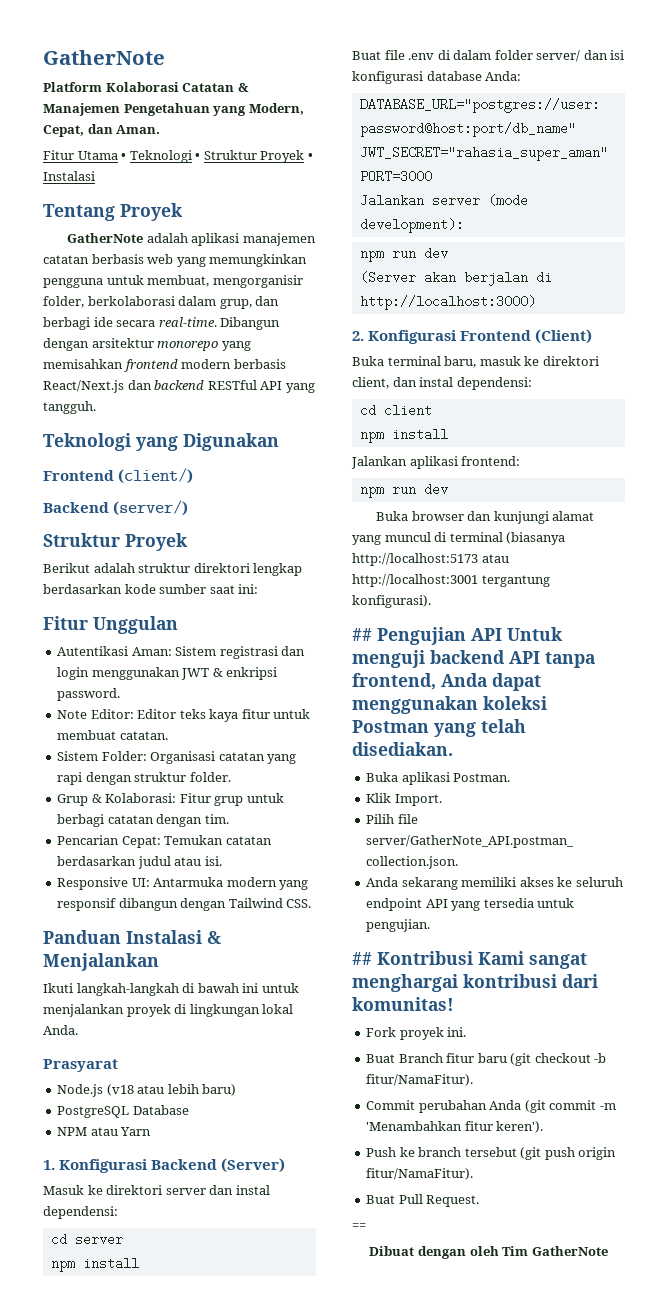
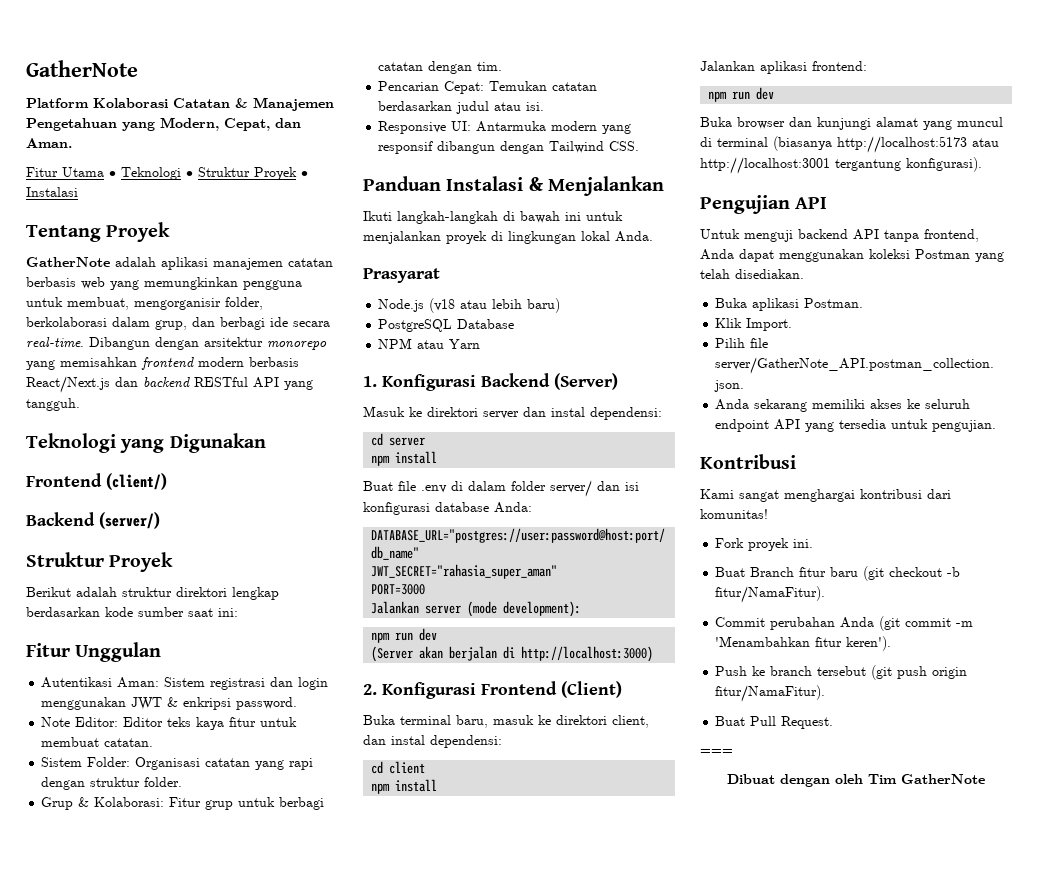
- ## Pengujian API Untuk menguji backend API tanpa frontend, Anda dapat menggunakan koleksi Postman yang telah disediakan.
+ Pengujian API
+ Untuk menguji backend API tanpa frontend, Anda dapat menggunakan koleksi Postman yang telah disediakan.
- ## Kontribusi Kami sangat menghargai kontribusi dari komunitas!
+ Kontribusi
+ Kami sangat menghargai kontribusi dari komunitas!
- ==
+ ===

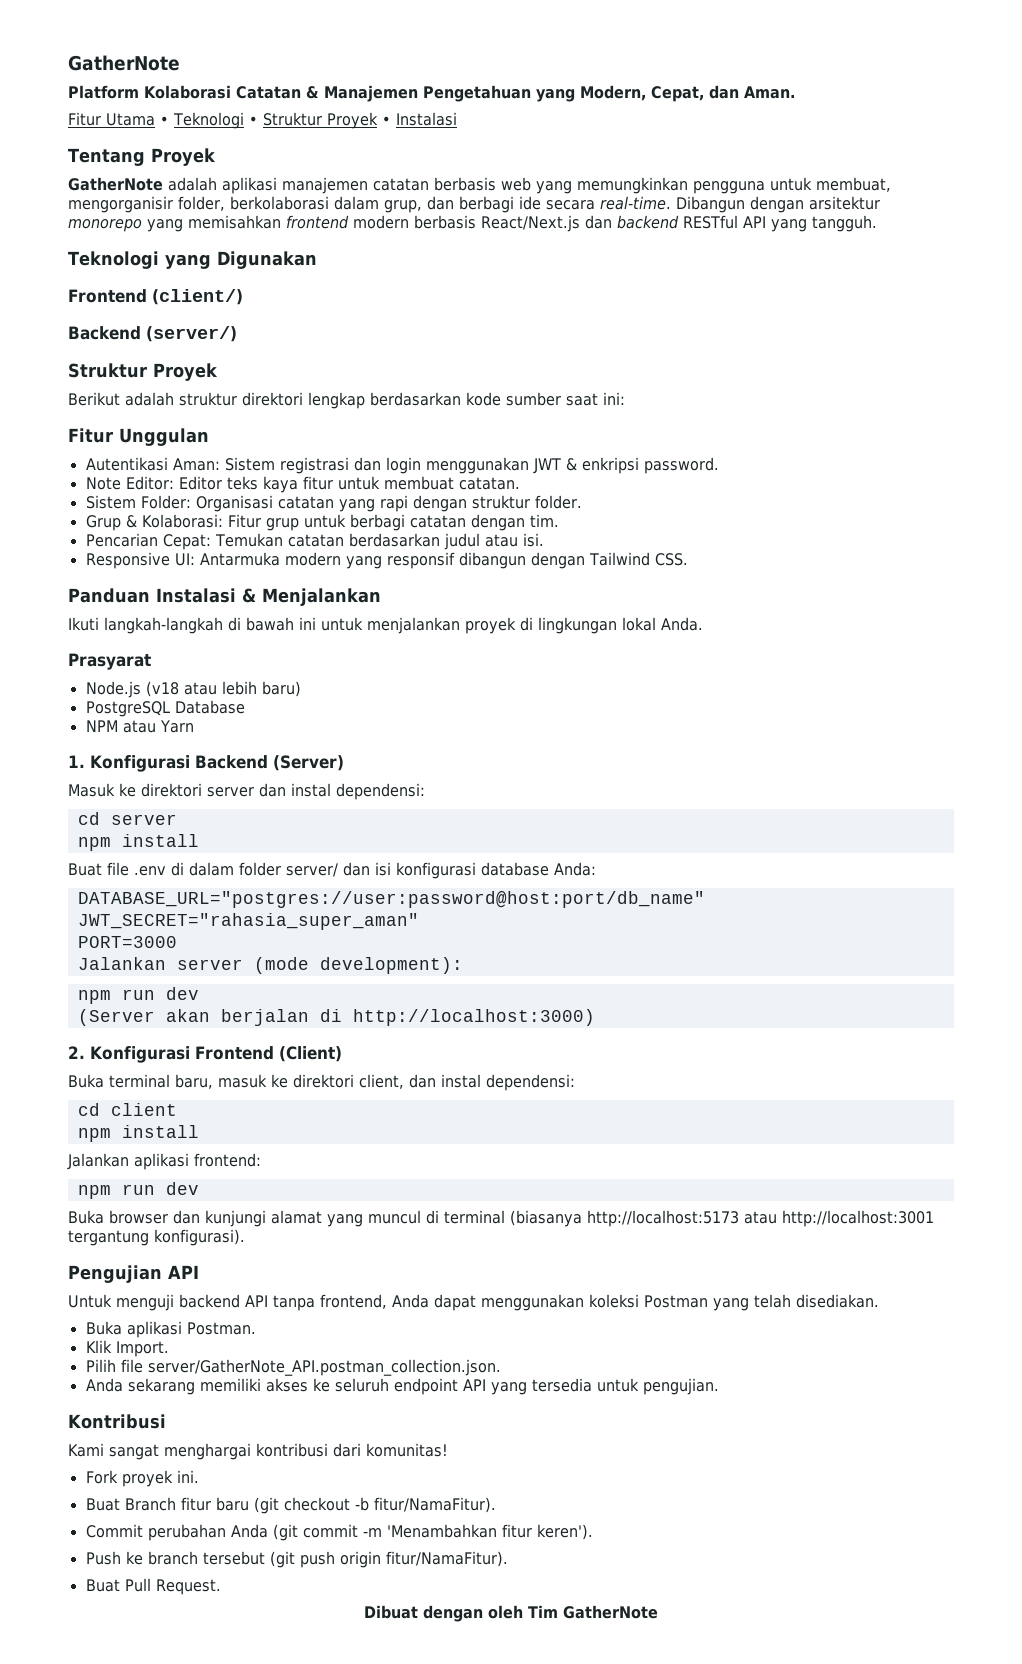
- ===

